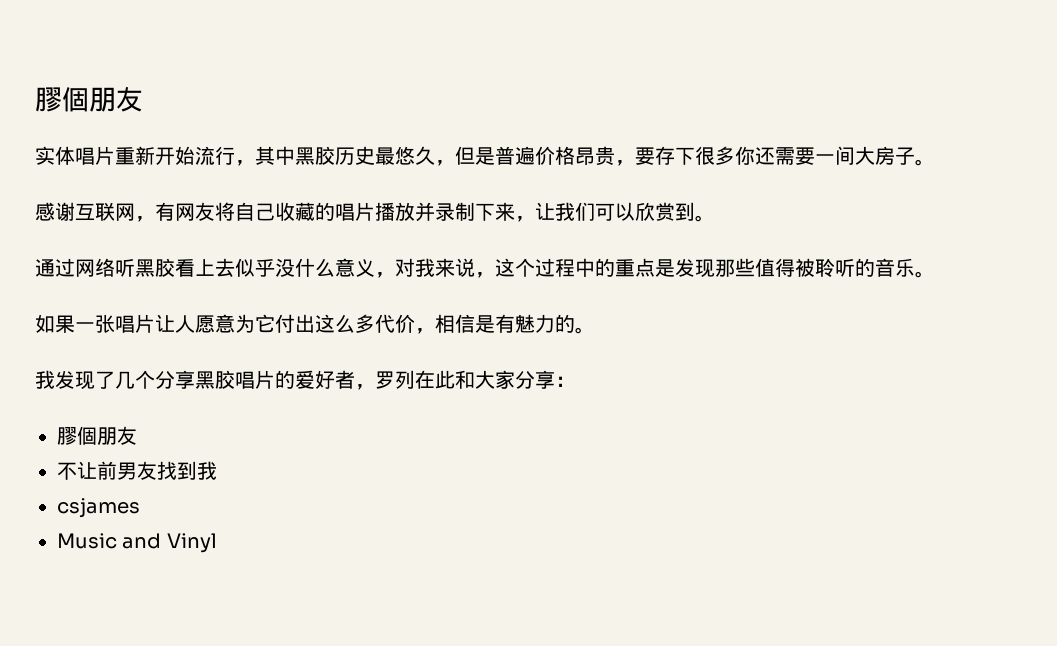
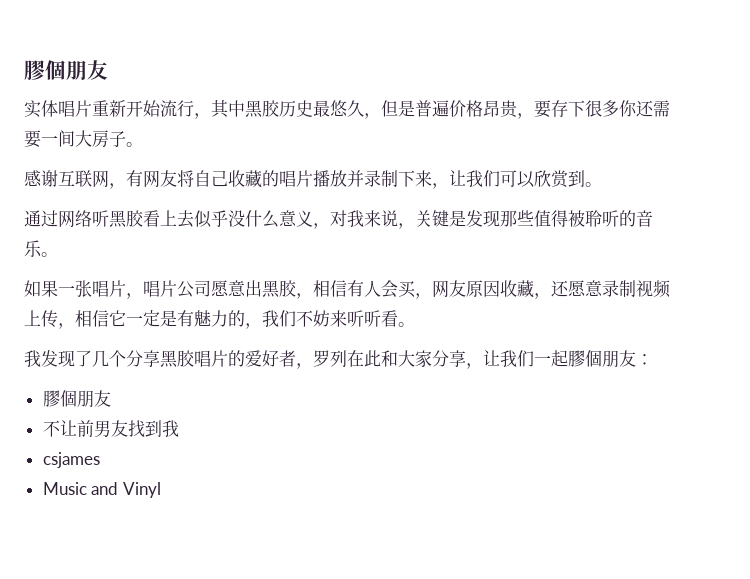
- 通过网络听黑胶看上去似乎没什么意义，对我来说，这个过程中的重点是发现那些值得被聆听的音乐。
+ 通过网络听黑胶看上去似乎没什么意义，对我来说，关键是发现那些值得被聆听的音乐。
- 如果一张唱片让人愿意为它付出这么多代价，相信是有魅力的。
+ 如果一张唱片，唱片公司愿意出黑胶，相信有人会买，网友原因收藏，还愿意录制视频上传，相信它一定是有魅力的，我们不妨来听听看。
- 我发现了几个分享黑胶唱片的爱好者，罗列在此和大家分享：
+ 我发现了几个分享黑胶唱片的爱好者，罗列在此和大家分享，让我们一起膠個朋友：

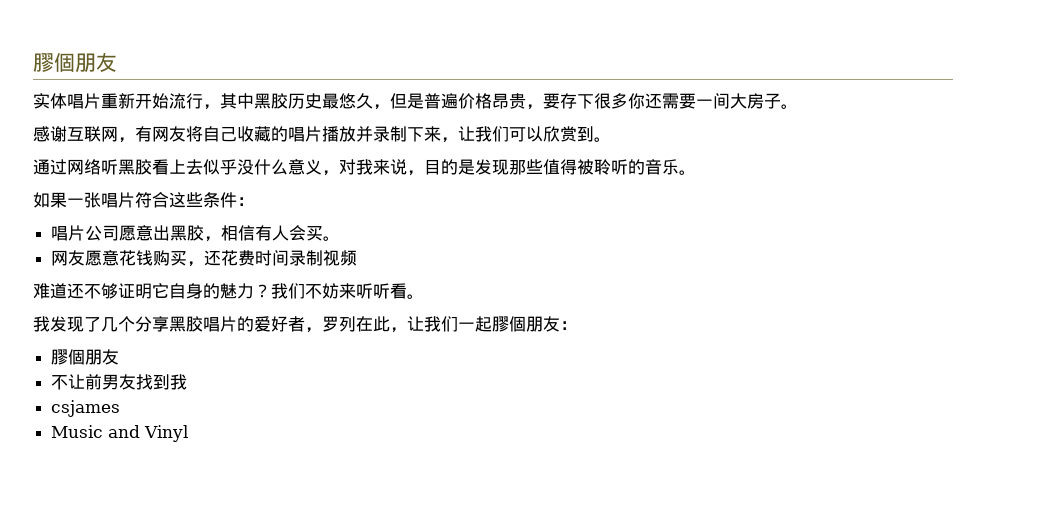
- 通过网络听黑胶看上去似乎没什么意义，对我来说，关键是发现那些值得被聆听的音乐。
+ 通过网络听黑胶看上去似乎没什么意义，对我来说，目的是发现那些值得被聆听的音乐。
- 如果一张唱片，唱片公司愿意出黑胶，相信有人会买，网友原因收藏，还愿意录制视频上传，相信它一定是有魅力的，我们不妨来听听看。
+ 如果一张唱片符合这些条件：
+ 唱片公司愿意出黑胶，相信有人会买。
+ 网友愿意花钱购买，还花费时间录制视频
+ 难道还不够证明它自身的魅力？我们不妨来听听看。
- 我发现了几个分享黑胶唱片的爱好者，罗列在此和大家分享，让我们一起膠個朋友：
+ 我发现了几个分享黑胶唱片的爱好者，罗列在此，让我们一起膠個朋友：

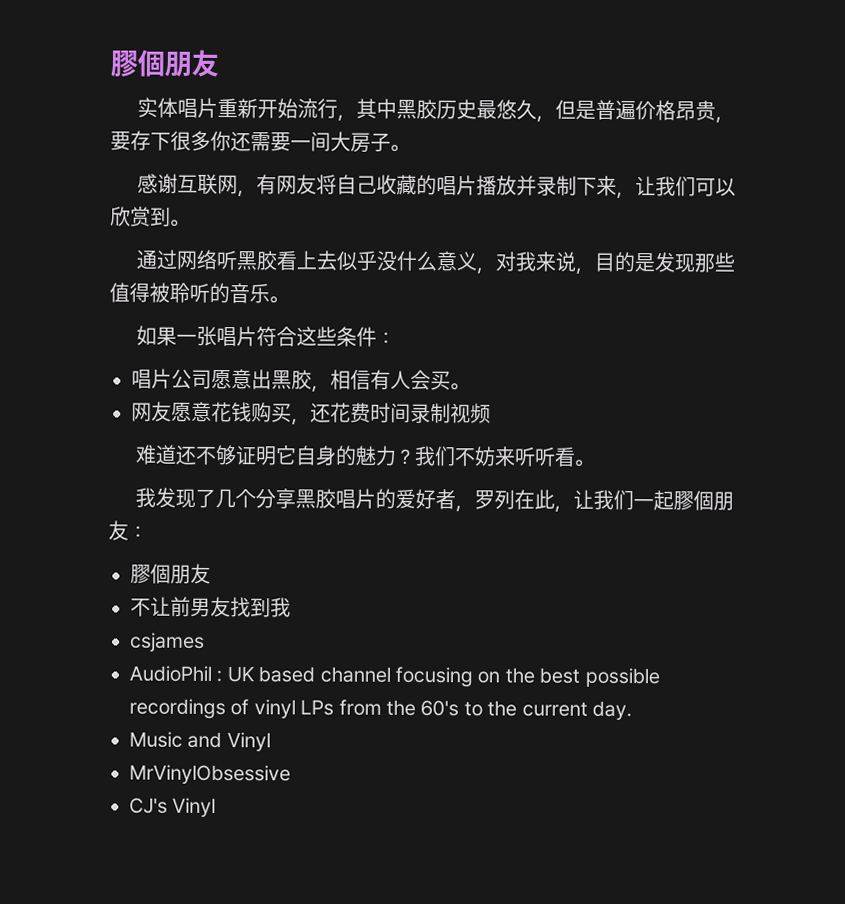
+ AudioPhil : UK based channel focusing on the best possible recordings of vinyl LPs from the 60's to the current day.
+ MrVinylObsessive
+ CJ's Vinyl

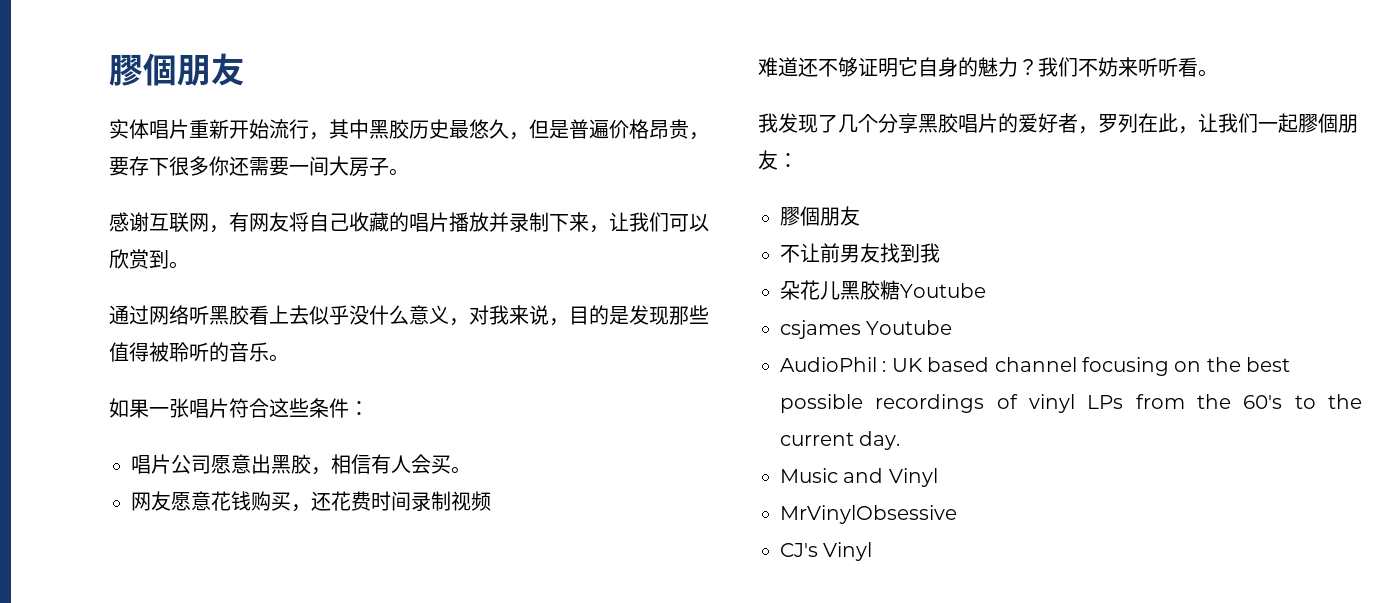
+ 朵花儿黑胶糖Youtube
- csjames
+ csjames Youtube

